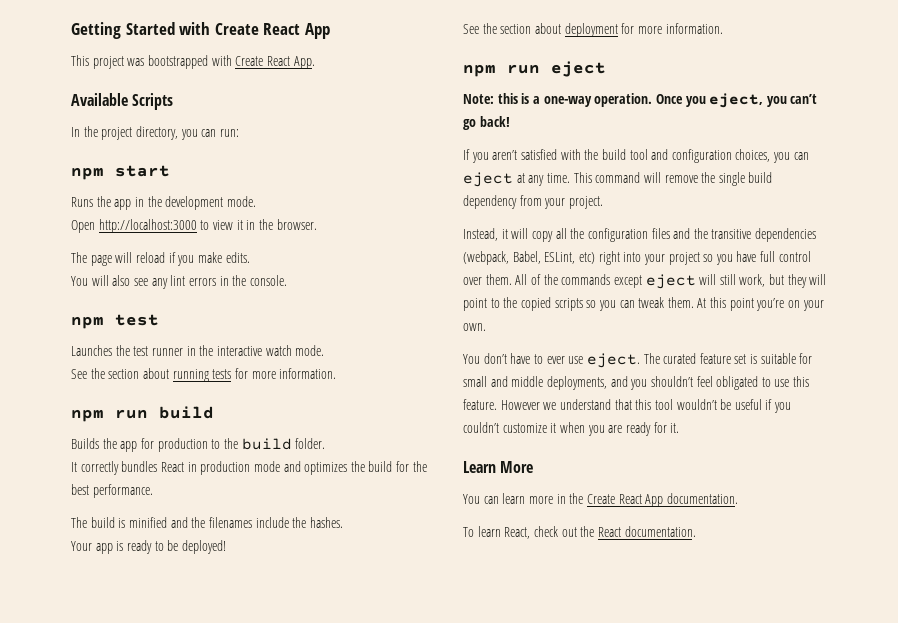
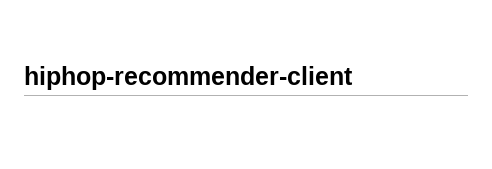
- Getting Started with Create React App
- This project was bootstrapped with Create React App.
- Available Scripts
- In the project directory, you can run:
- npm start
- Runs the app in the development mode.
- Open http://localhost:3000 to view it in the browser.
- The page will reload if you make edits.
- You will also see any lint errors in the console.
- npm test
- Launches the test runner in the interactive watch mode.
- See the section about running tests for more information.
- npm run build
- Builds the app for production to the build folder.
- It correctly bundles React in production mode and optimizes the build for the best performance.
- The build is minified and the filenames include the hashes.
- Your app is ready to be deployed!
- See the section about deployment for more information.
- npm run eject
- Note: this is a one-way operation. Once you eject, you can’t go back!
- If you aren’t satisfied with the build tool and configuration choices, you can eject at any time. This command will remove the single build dependency from your project.
- Instead, it will copy all the configuration files and the transitive dependencies (webpack, Babel, ESLint, etc) right into your project so you have full control over them. All of the commands except eject will still work, but they will point to the copied scripts so you can tweak them. At this point you’re on your own.
- You don’t have to ever use eject. The curated feature set is suitable for small and middle deployments, and you shouldn’t feel obligated to use this feature. However we understand that this tool wouldn’t be useful if you couldn’t customize it when you are ready for it.
- Learn More
- You can learn more in the Create React App documentation.
- To learn React, check out the React documentation.
+ hiphop-recommender-client

